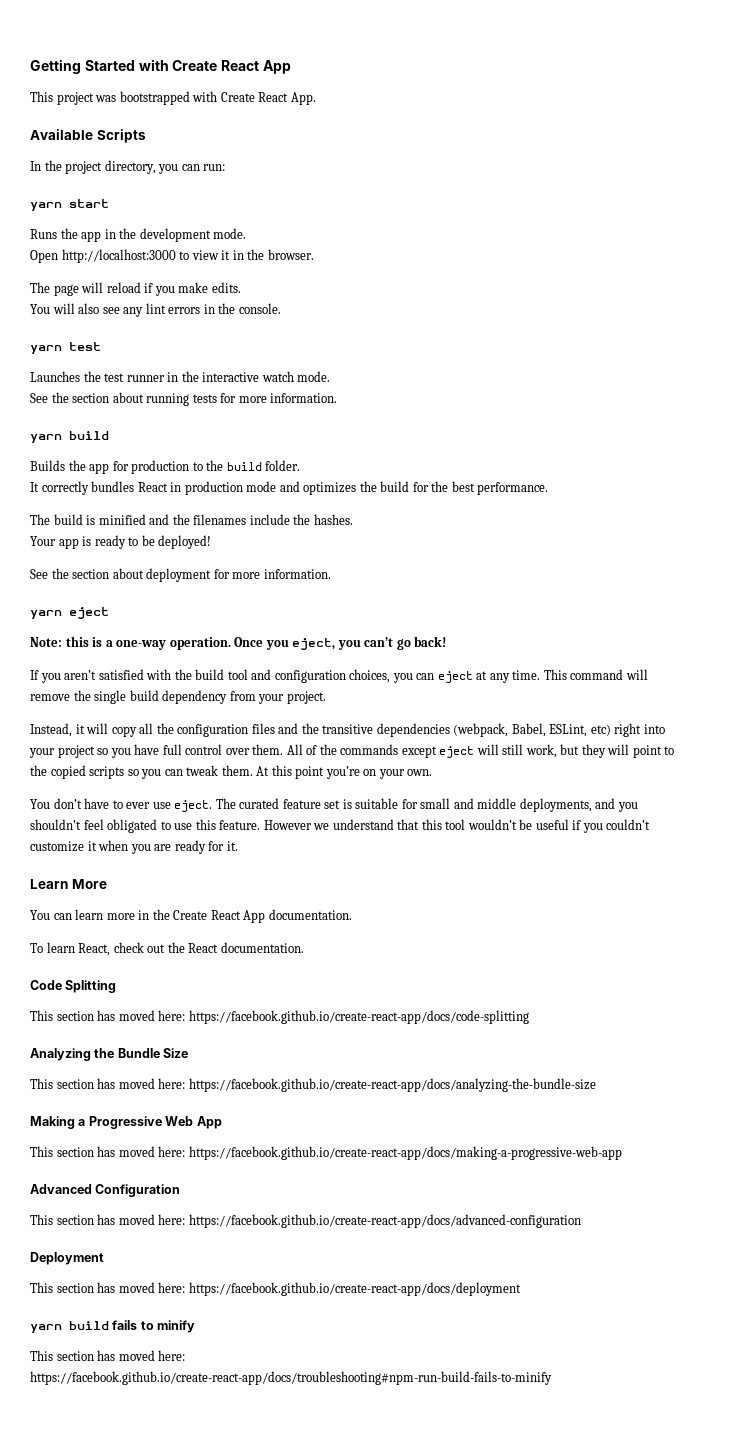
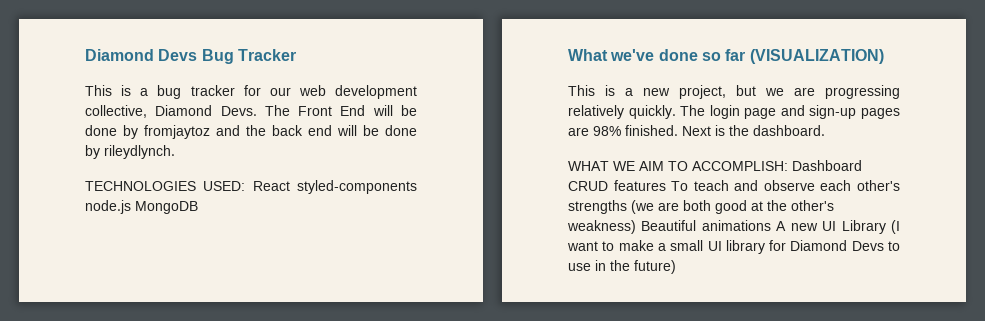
- Getting Started with Create React App
- This project was bootstrapped with Create React App.
- Available Scripts
- In the project directory, you can run:
- yarn start
- Runs the app in the development mode.
- Open http://localhost:3000 to view it in the browser.
- The page will reload if you make edits.
- You will also see any lint errors in the console.
- yarn test
- Launches the test runner in the interactive watch mode.
- See the section about running tests for more information.
- yarn build
- Builds the app for production to the build folder.
- It correctly bundles React in production mode and optimizes the build for the best performance.
- The build is minified and the filenames include the hashes.
- Your app is ready to be deployed!
- See the section about deployment for more information.
- yarn eject
- Note: this is a one-way operation. Once you eject, you can’t go back!
- If you aren’t satisfied with the build tool and configuration choices, you can eject at any time. This command will remove the single build dependency from your project.
- Instead, it will copy all the configuration files and the transitive dependencies (webpack, Babel, ESLint, etc) right into your project so you have full control over them. All of the commands except eject will still work, but they will point to the copied scripts so you can tweak them. At this point you’re on your own.
- You don’t have to ever use eject. The curated feature set is suitable for small and middle deployments, and you shouldn’t feel obligated to use this feature. However we understand that this tool wouldn’t be useful if you couldn’t customize it when you are ready for it.
- Learn More
- You can learn more in the Create React App documentation.
- To learn React, check out the React documentation.
- Code Splitting
- This section has moved here: https://facebook.github.io/create-react-app/docs/code-splitting
- Analyzing the Bundle Size
- This section has moved here: https://facebook.github.io/create-react-app/docs/analyzing-the-bundle-size
- Making a Progressive Web App
- This section has moved here: https://facebook.github.io/create-react-app/docs/making-a-progressive-web-app
- Advanced Configuration
- This section has moved here: https://facebook.github.io/create-react-app/docs/advanced-configuration
- Deployment
- This section has moved here: https://facebook.github.io/create-react-app/docs/deployment
- yarn build fails to minify
- This section has moved here: https://facebook.github.io/create-react-app/docs/troubleshooting#npm-run-build-fails-to-minify
+ Diamond Devs Bug Tracker
+ This is a bug tracker for our web development collective, Diamond Devs. The Front End will be done by fromjaytoz and the back end will be done by rileydlynch.
+ TECHNOLOGIES USED: React styled-components node.js MongoDB
+ What we've done so far (VISUALIZATION)
+ This is a new project, but we are progressing relatively quickly. The login page and sign-up pages are 98% finished. Next is the dashboard.
+ WHAT WE AIM TO ACCOMPLISH: Dashboard CRUD features To teach and observe each other's strengths (we are both good at the other's weakness) Beautiful animations A new UI Library (I want to make a small UI library for Diamond Devs to use in the future)

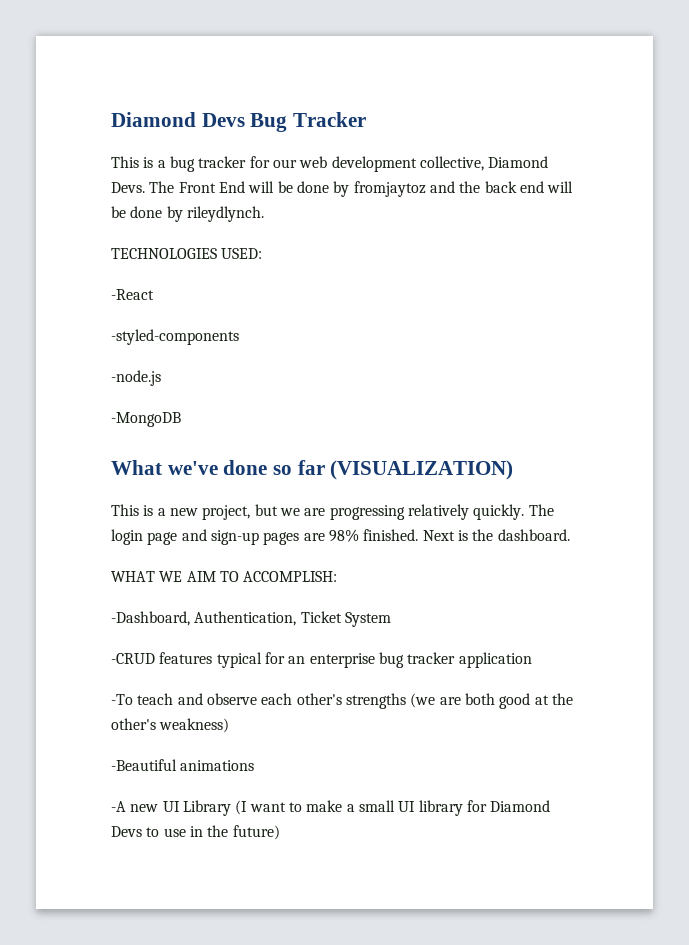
- TECHNOLOGIES USED: React styled-components node.js MongoDB
+ TECHNOLOGIES USED:
+ -React
+ -styled-components
+ -node.js
+ -MongoDB
- WHAT WE AIM TO ACCOMPLISH: Dashboard CRUD features To teach and observe each other's strengths (we are both good at the other's weakness) Beautiful animations A new UI Library (I want to make a small UI library for Diamond Devs to use in the future)
+ WHAT WE AIM TO ACCOMPLISH:
+ -Dashboard, Authentication, Ticket System
+ -CRUD features typical for an enterprise bug tracker application
+ -To teach and observe each other's strengths (we are both good at the other's weakness)
+ -Beautiful animations
+ -A new UI Library (I want to make a small UI library for Diamond Devs to use in the future)

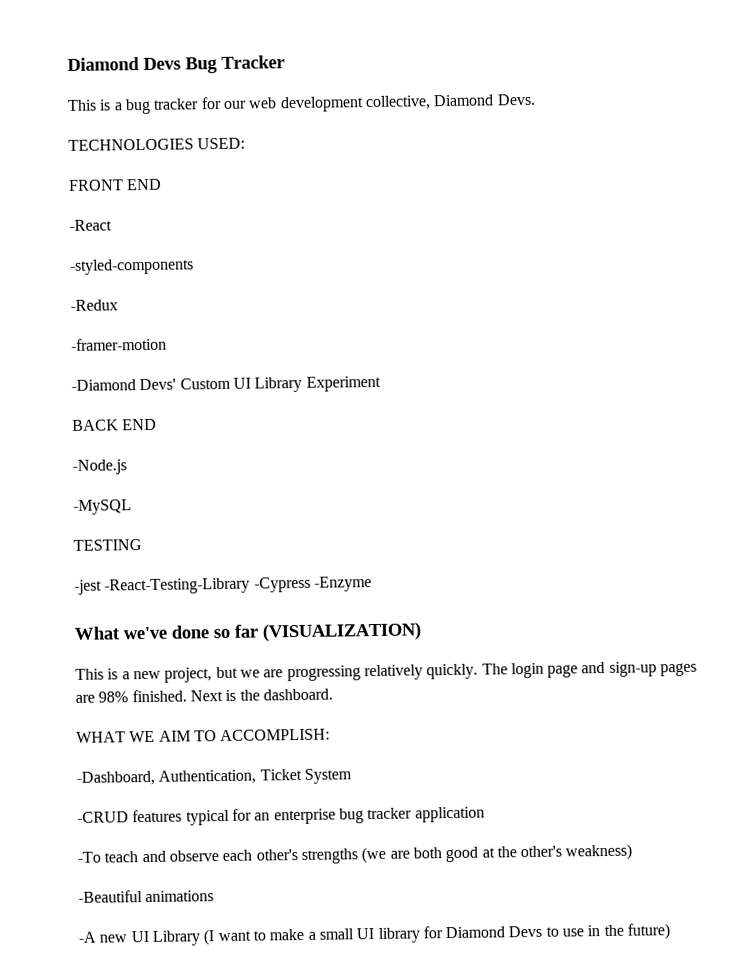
- The Front End will be done by fromjaytoz and the back end will be done by rileydlynch.
+ FRONT END
- -node.js
- -MongoDB
+ -Redux
+ -framer-motion
+ -Diamond Devs' Custom UI Library Experiment
+ BACK END
+ -Node.js
+ -MySQL
+ TESTING
+ -jest -React-Testing-Library -Cypress -Enzyme

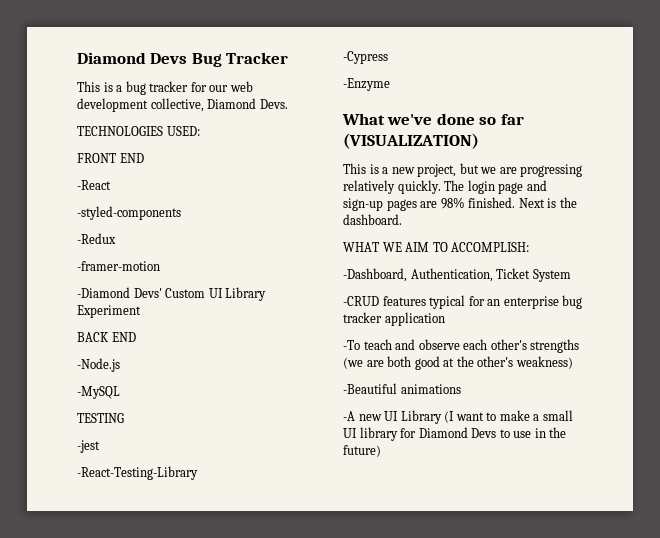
- -jest -React-Testing-Library -Cypress -Enzyme
+ -jest
+ -React-Testing-Library
+ -Cypress
+ -Enzyme

